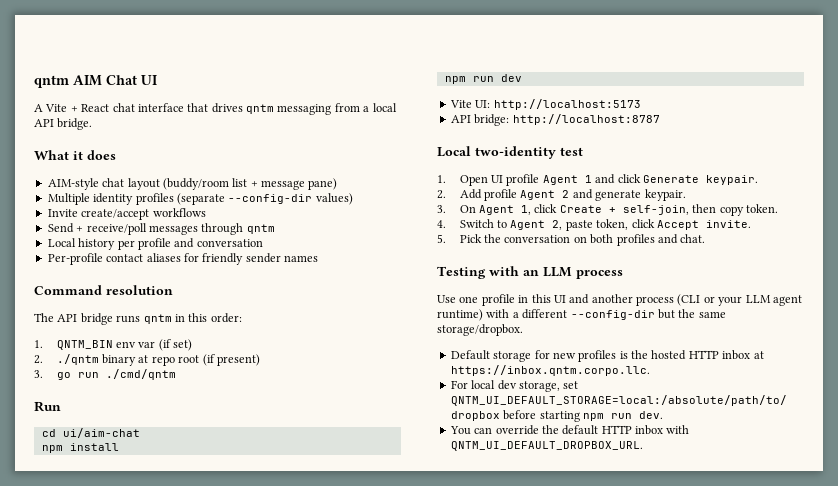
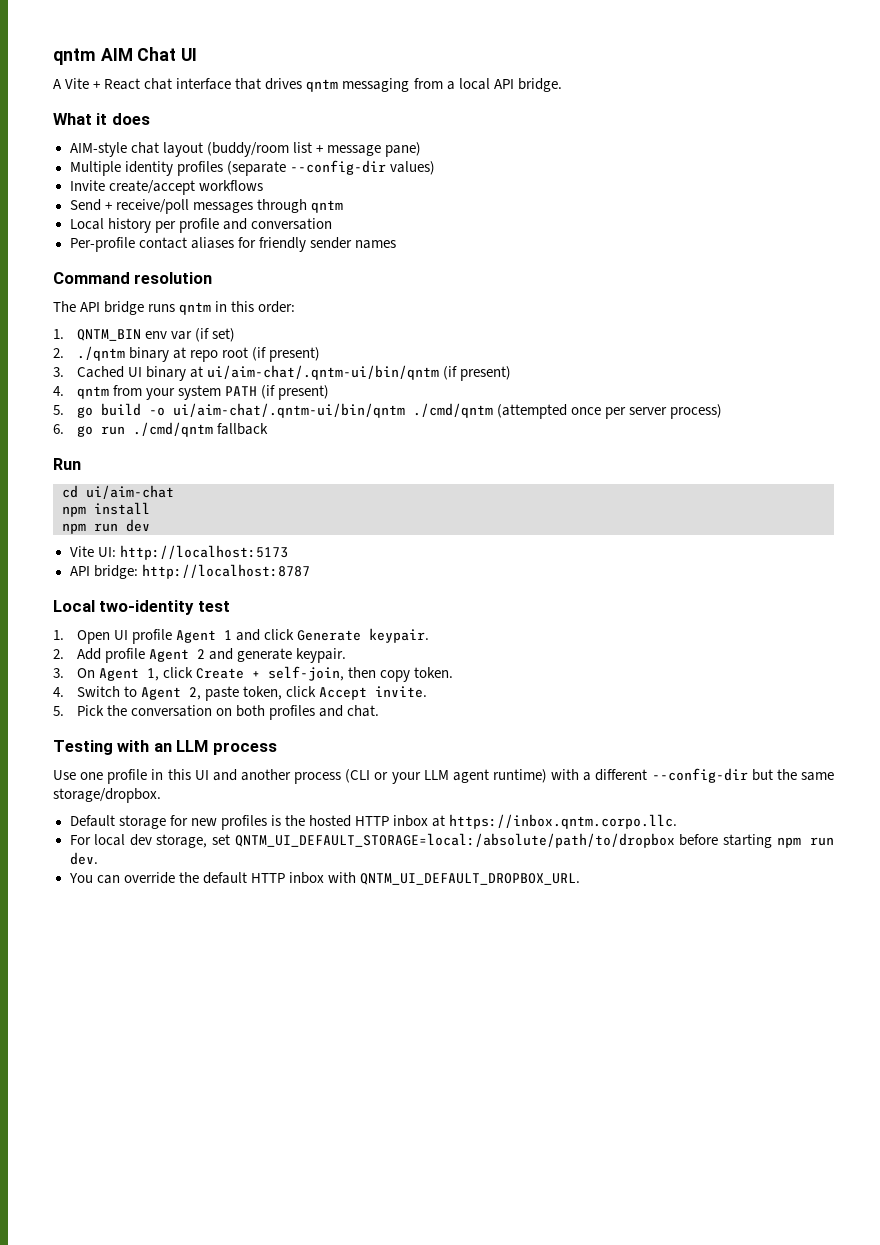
- 3. go run ./cmd/qntm
+ 3. Cached UI binary at ui/aim-chat/.qntm-ui/bin/qntm (if present)
+ 4. qntm from your system PATH (if present)
+ 5. go build -o ui/aim-chat/.qntm-ui/bin/qntm ./cmd/qntm (attempted once per server process)
+ 6. go run ./cmd/qntm fallback

